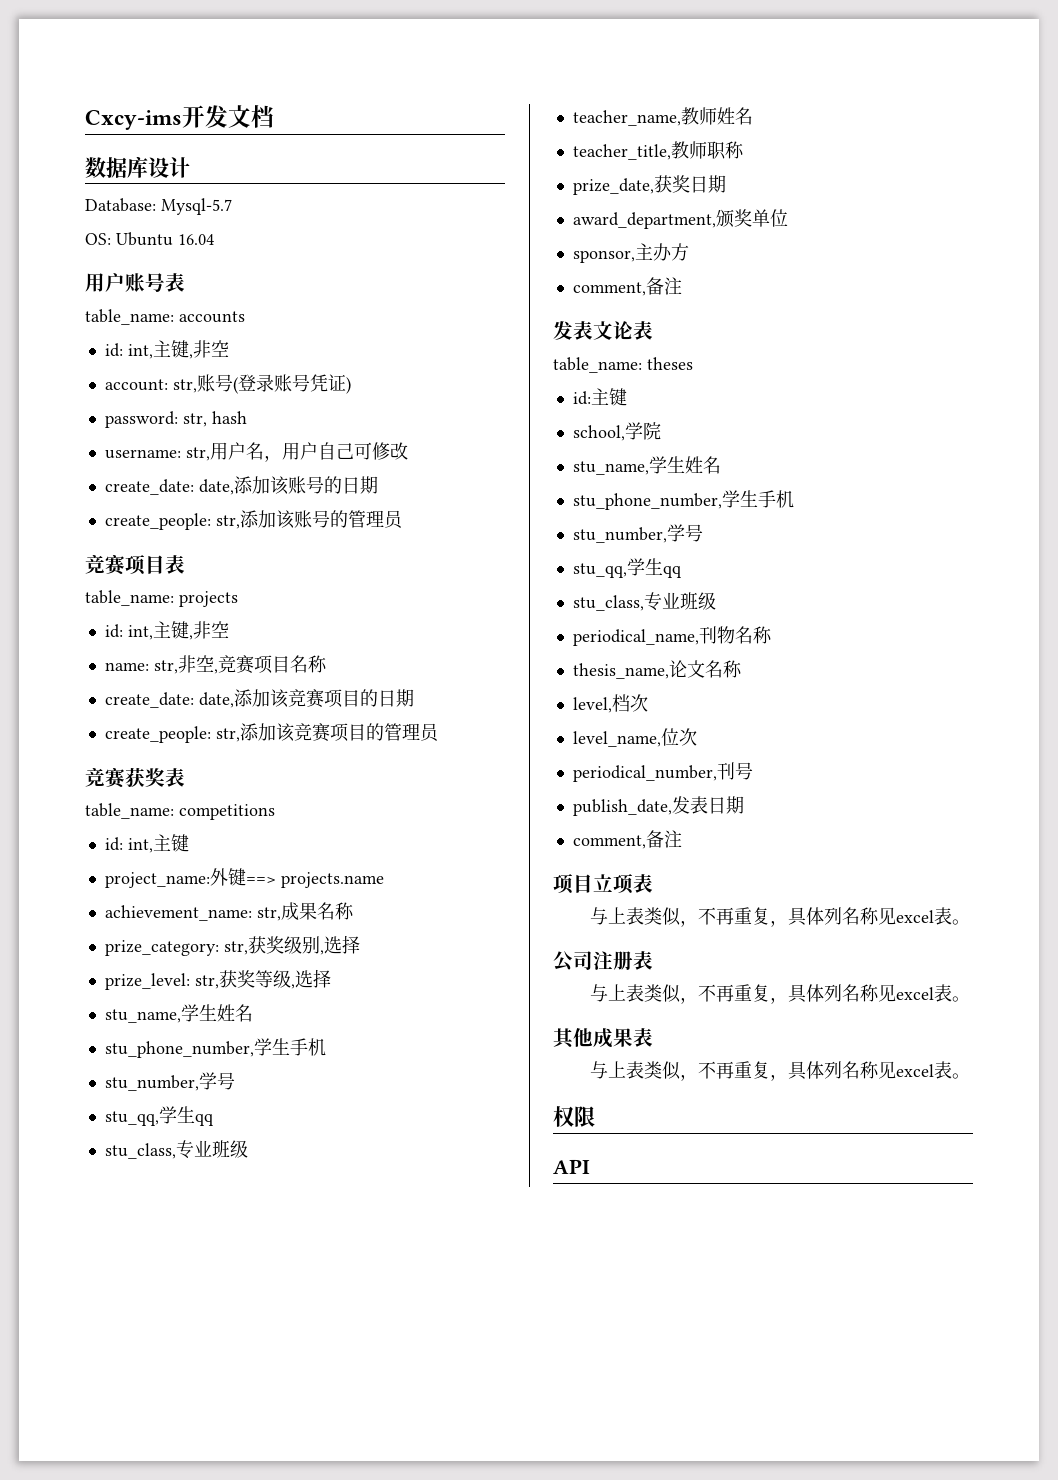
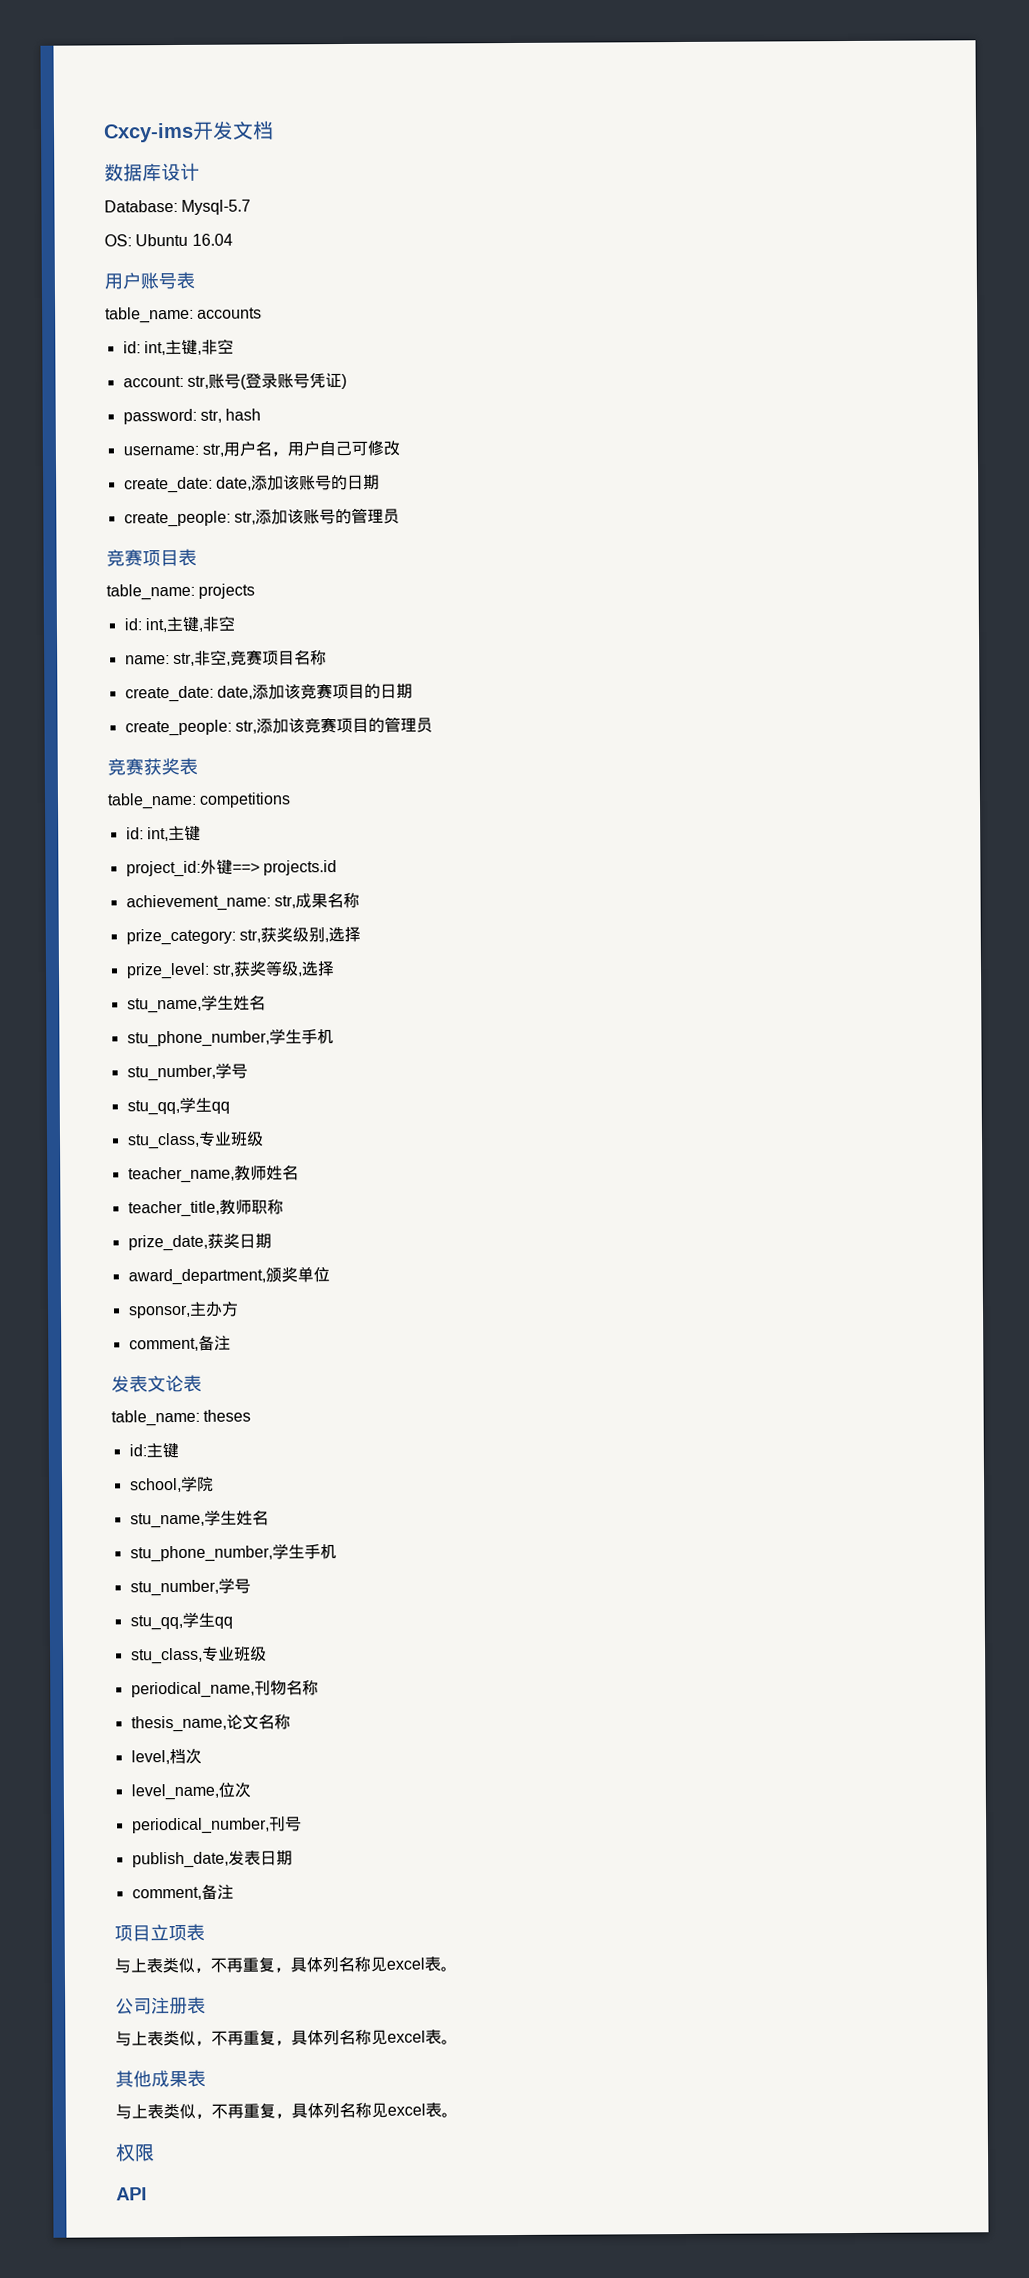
- project_name:外键==> projects.name
+ project_id:外键==> projects.id

